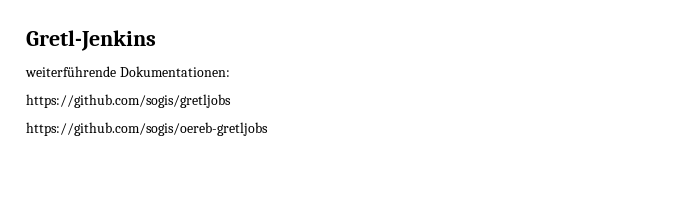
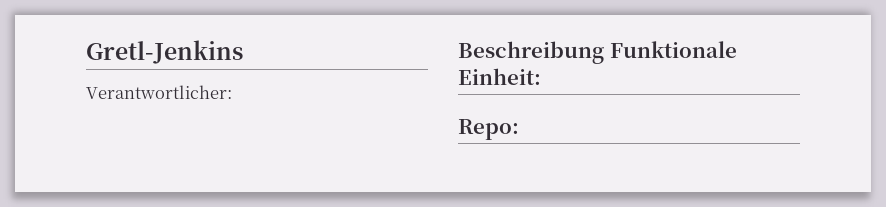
- weiterführende Dokumentationen:
- https://github.com/sogis/gretljobs
- https://github.com/sogis/oereb-gretljobs
+ Verantwortlicher:
+ Beschreibung Funktionale Einheit:
+ Repo:

